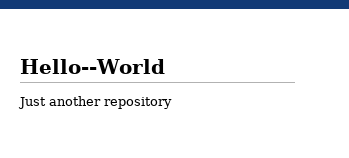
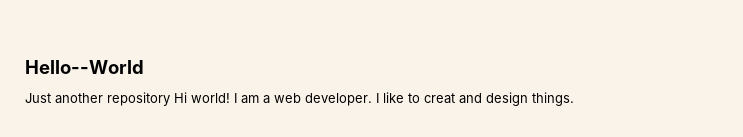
- Just another repository
+ Just another repository Hi world! I am a web developer. I like to creat and design things.

